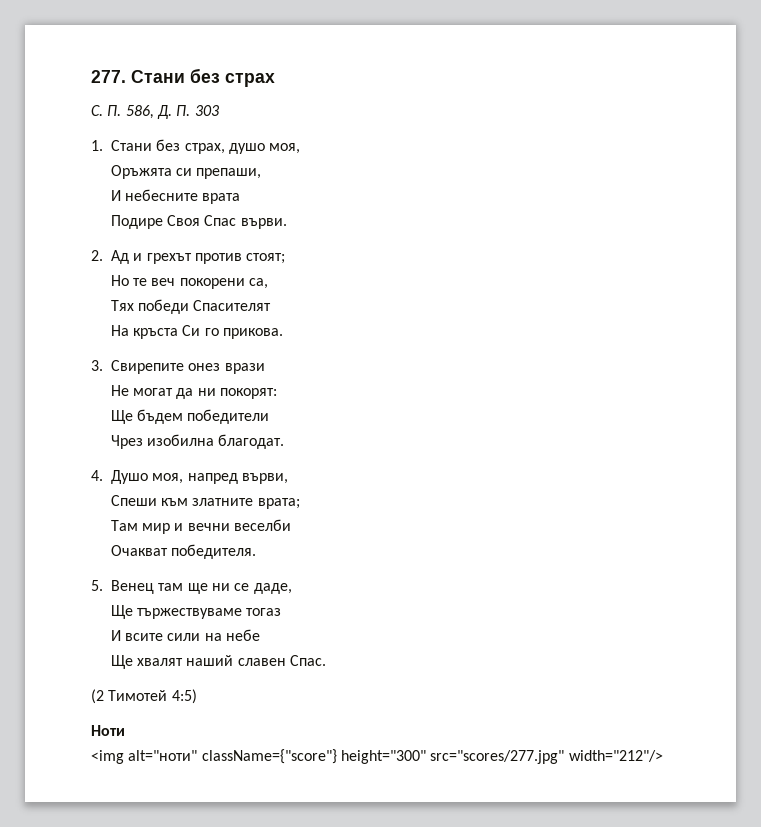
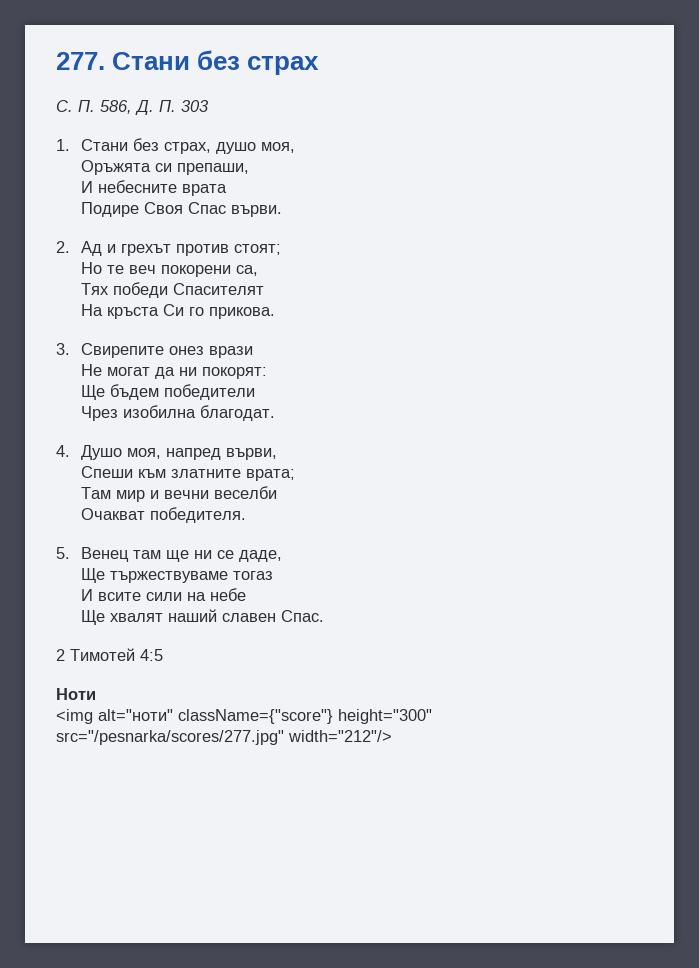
- (2 Тимотей 4:5)
+ 2 Тимотей 4:5
- <img alt="ноти" className={"score"} height="300" src="scores/277.jpg" width="212"/>
+ <img alt="ноти" className={"score"} height="300" src="/pesnarka/scores/277.jpg" width="212"/>

